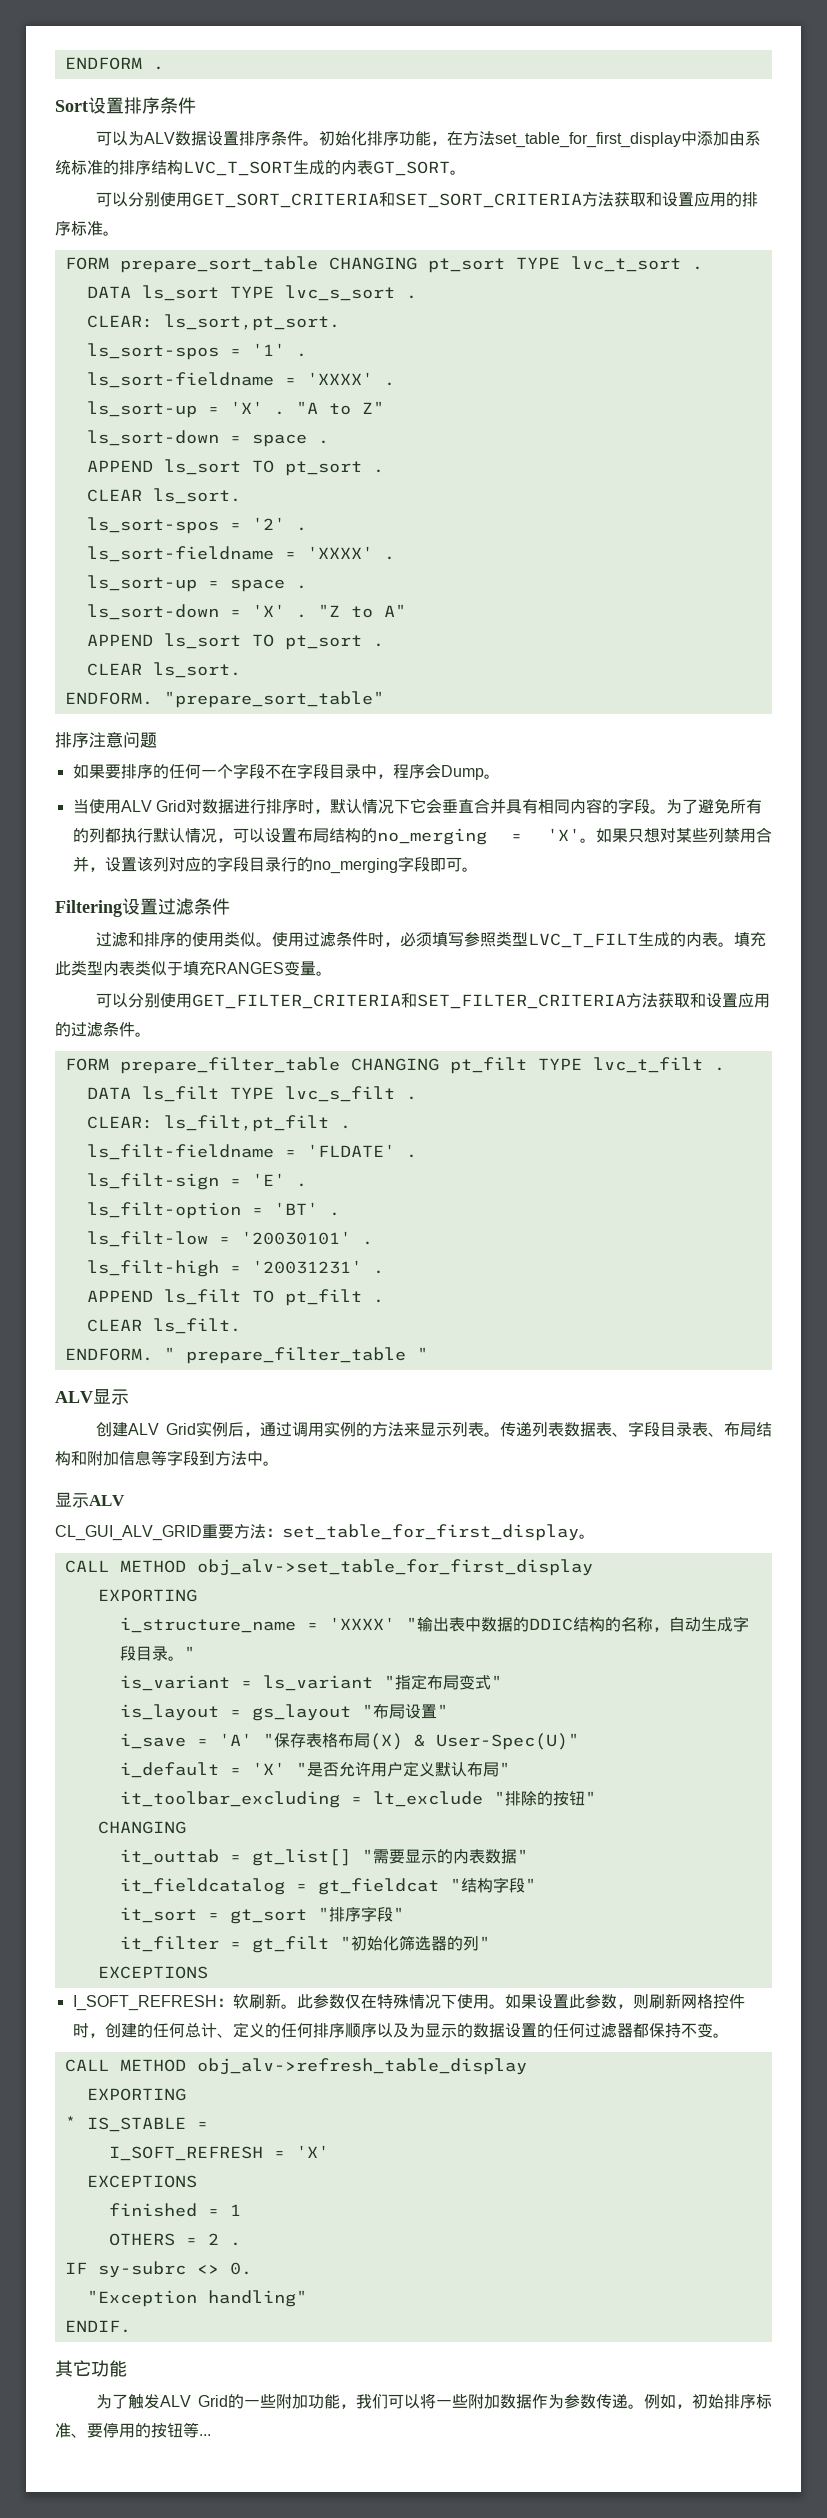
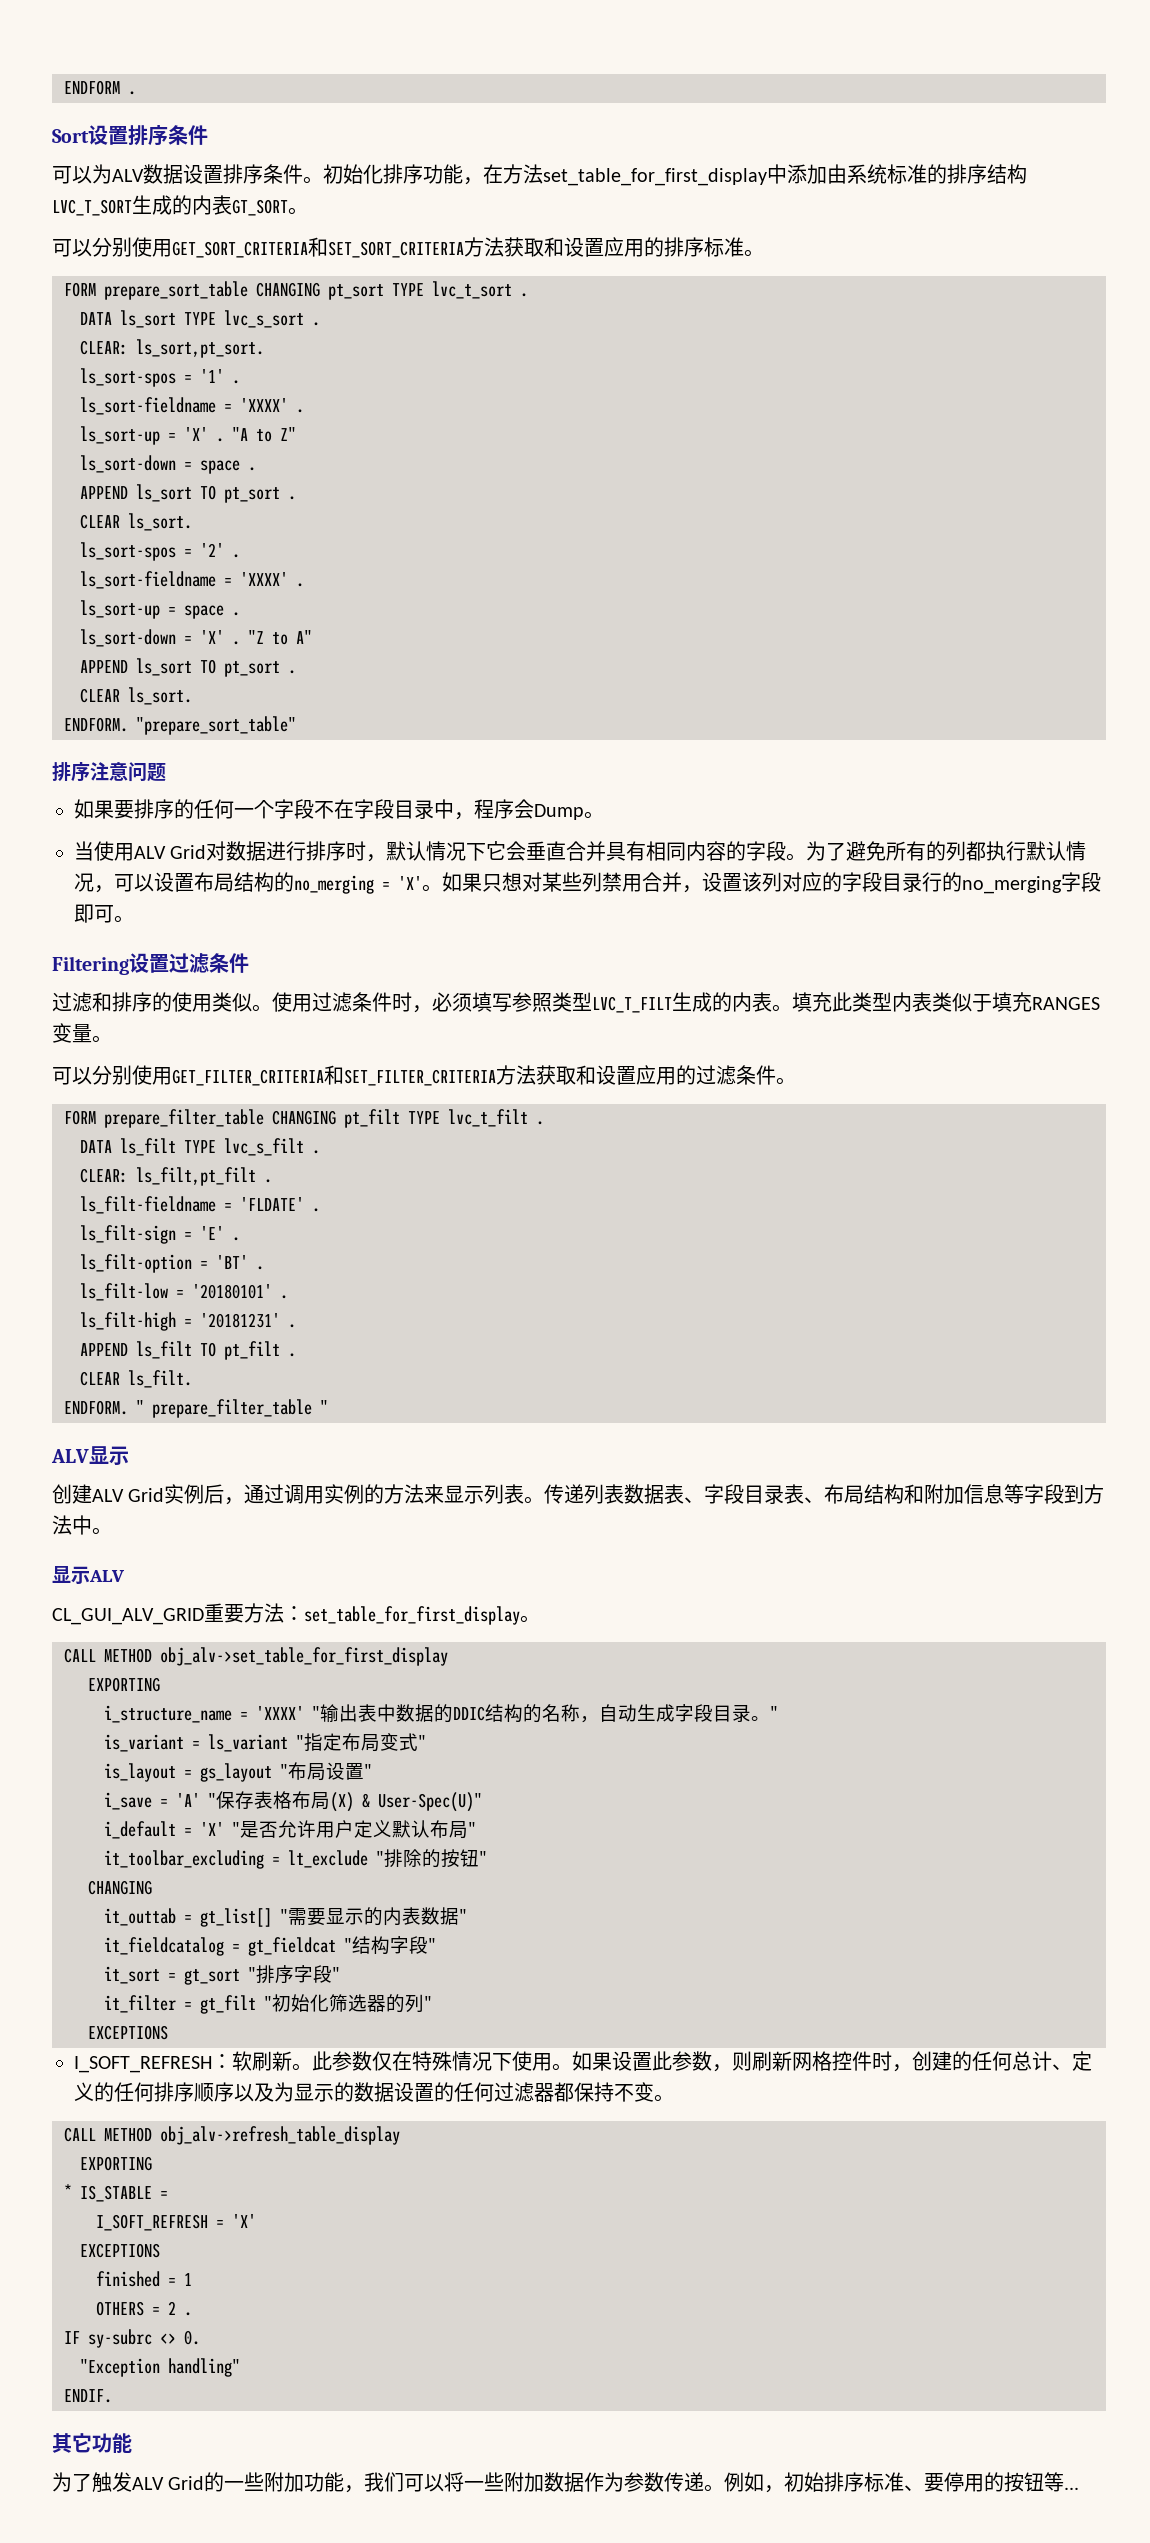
- ls_filt-low = '20030101' .
+ ls_filt-low = '20180101' .
- ls_filt-high = '20031231' .
+ ls_filt-high = '20181231' .

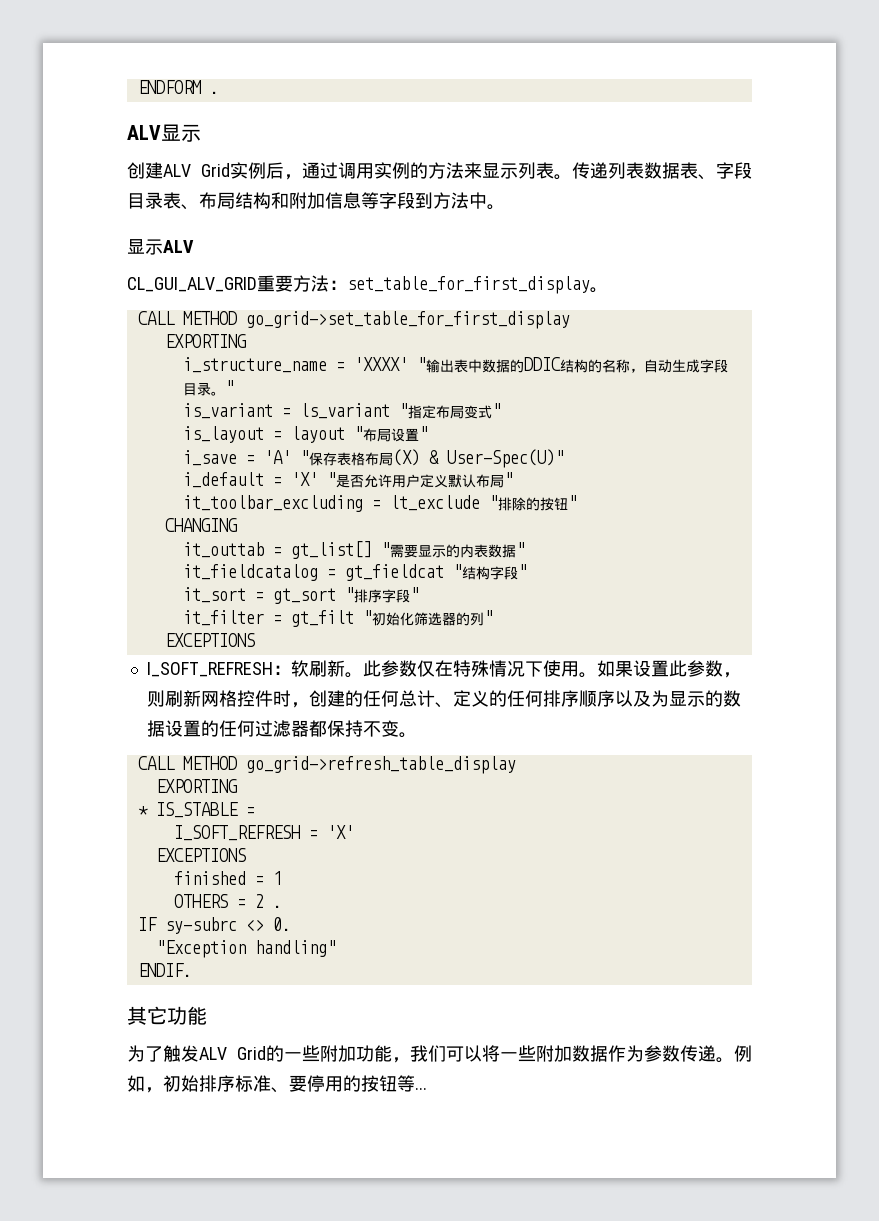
- Sort设置排序条件
- 可以为ALV数据设置排序条件。初始化排序功能，在方法set_table_for_first_display中添加由系统标准的排序结构LVC_T_SORT生成的内表GT_SORT。
- 可以分别使用GET_SORT_CRITERIA和SET_SORT_CRITERIA方法获取和设置应用的排序标准。
- FORM prepare_sort_table CHANGING pt_sort TYPE lvc_t_sort .
- DATA ls_sort TYPE lvc_s_sort .
- CLEAR: ls_sort,pt_sort.
- ls_sort-spos = '1' .
- ls_sort-fieldname = 'XXXX' .
- ls_sort-up = 'X' . "A to Z"
- ls_sort-down = space .
- APPEND ls_sort TO pt_sort .
- CLEAR ls_sort.
- ls_sort-spos = '2' .
- ls_sort-fieldname = 'XXXX' .
- ls_sort-up = space .
- ls_sort-down = 'X' . "Z to A"
- APPEND ls_sort TO pt_sort .
- CLEAR ls_sort.
- ENDFORM. "prepare_sort_table"
- 排序注意问题
- 如果要排序的任何一个字段不在字段目录中，程序会Dump。
- 当使用ALV Grid对数据进行排序时，默认情况下它会垂直合并具有相同内容的字段。为了避免所有的列都执行默认情况，可以设置布局结构的no_merging = 'X'。如果只想对某些列禁用合并，设置该列对应的字段目录行的no_merging字段即可。
- Filtering设置过滤条件
- 过滤和排序的使用类似。使用过滤条件时，必须填写参照类型LVC_T_FILT生成的内表。填充此类型内表类似于填充RANGES变量。
- 可以分别使用GET_FILTER_CRITERIA和SET_FILTER_CRITERIA方法获取和设置应用的过滤条件。
- FORM prepare_filter_table CHANGING pt_filt TYPE lvc_t_filt .
- DATA ls_filt TYPE lvc_s_filt .
- CLEAR: ls_filt,pt_filt .
- ls_filt-fieldname = 'FLDATE' .
- ls_filt-sign = 'E' .
- ls_filt-option = 'BT' .
- ls_filt-low = '20180101' .
- ls_filt-high = '20181231' .
- APPEND ls_filt TO pt_filt .
- CLEAR ls_filt.
- ENDFORM. " prepare_filter_table "
- CALL METHOD obj_alv->set_table_for_first_display
+ CALL METHOD go_grid->set_table_for_first_display
- is_layout = gs_layout "布局设置"
+ is_layout = layout "布局设置"
- CALL METHOD obj_alv->refresh_table_display
+ CALL METHOD go_grid->refresh_table_display

